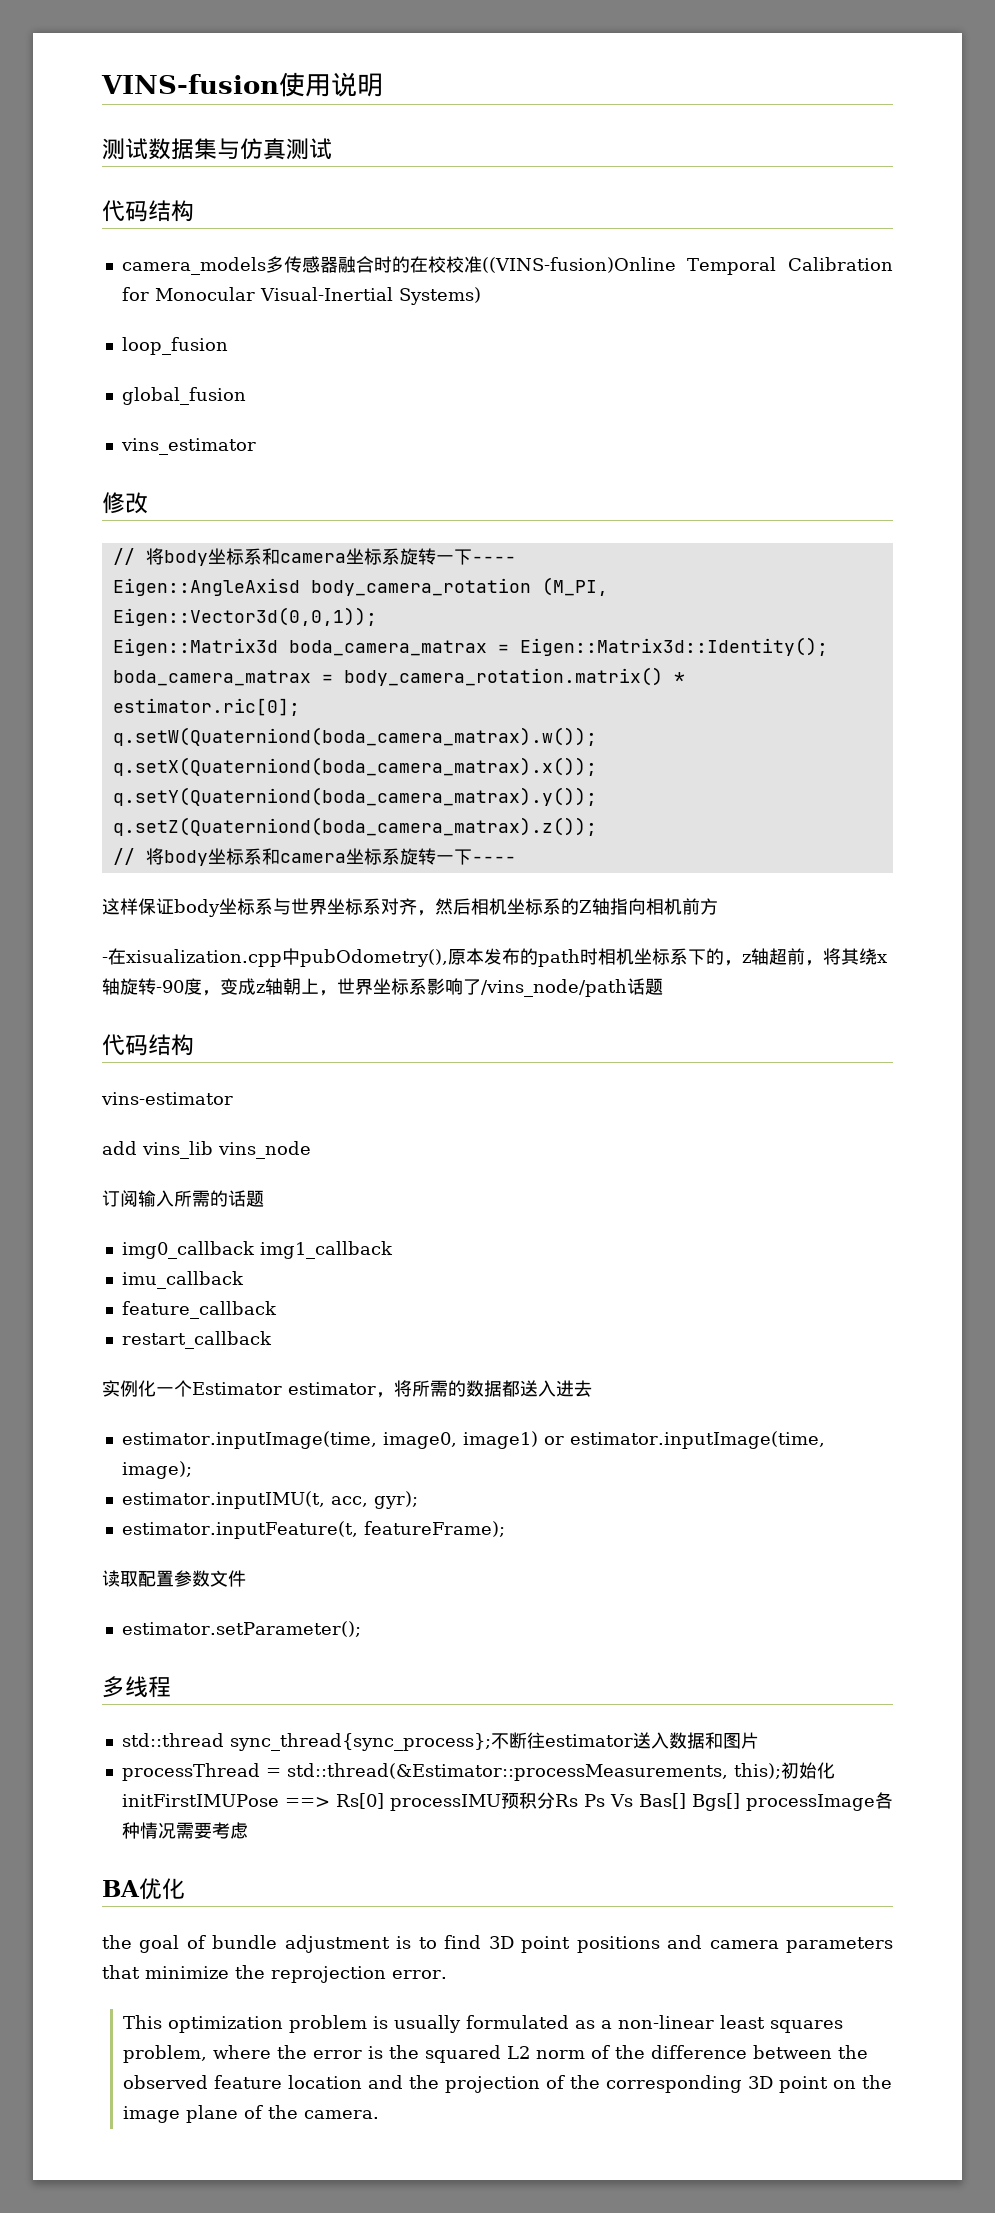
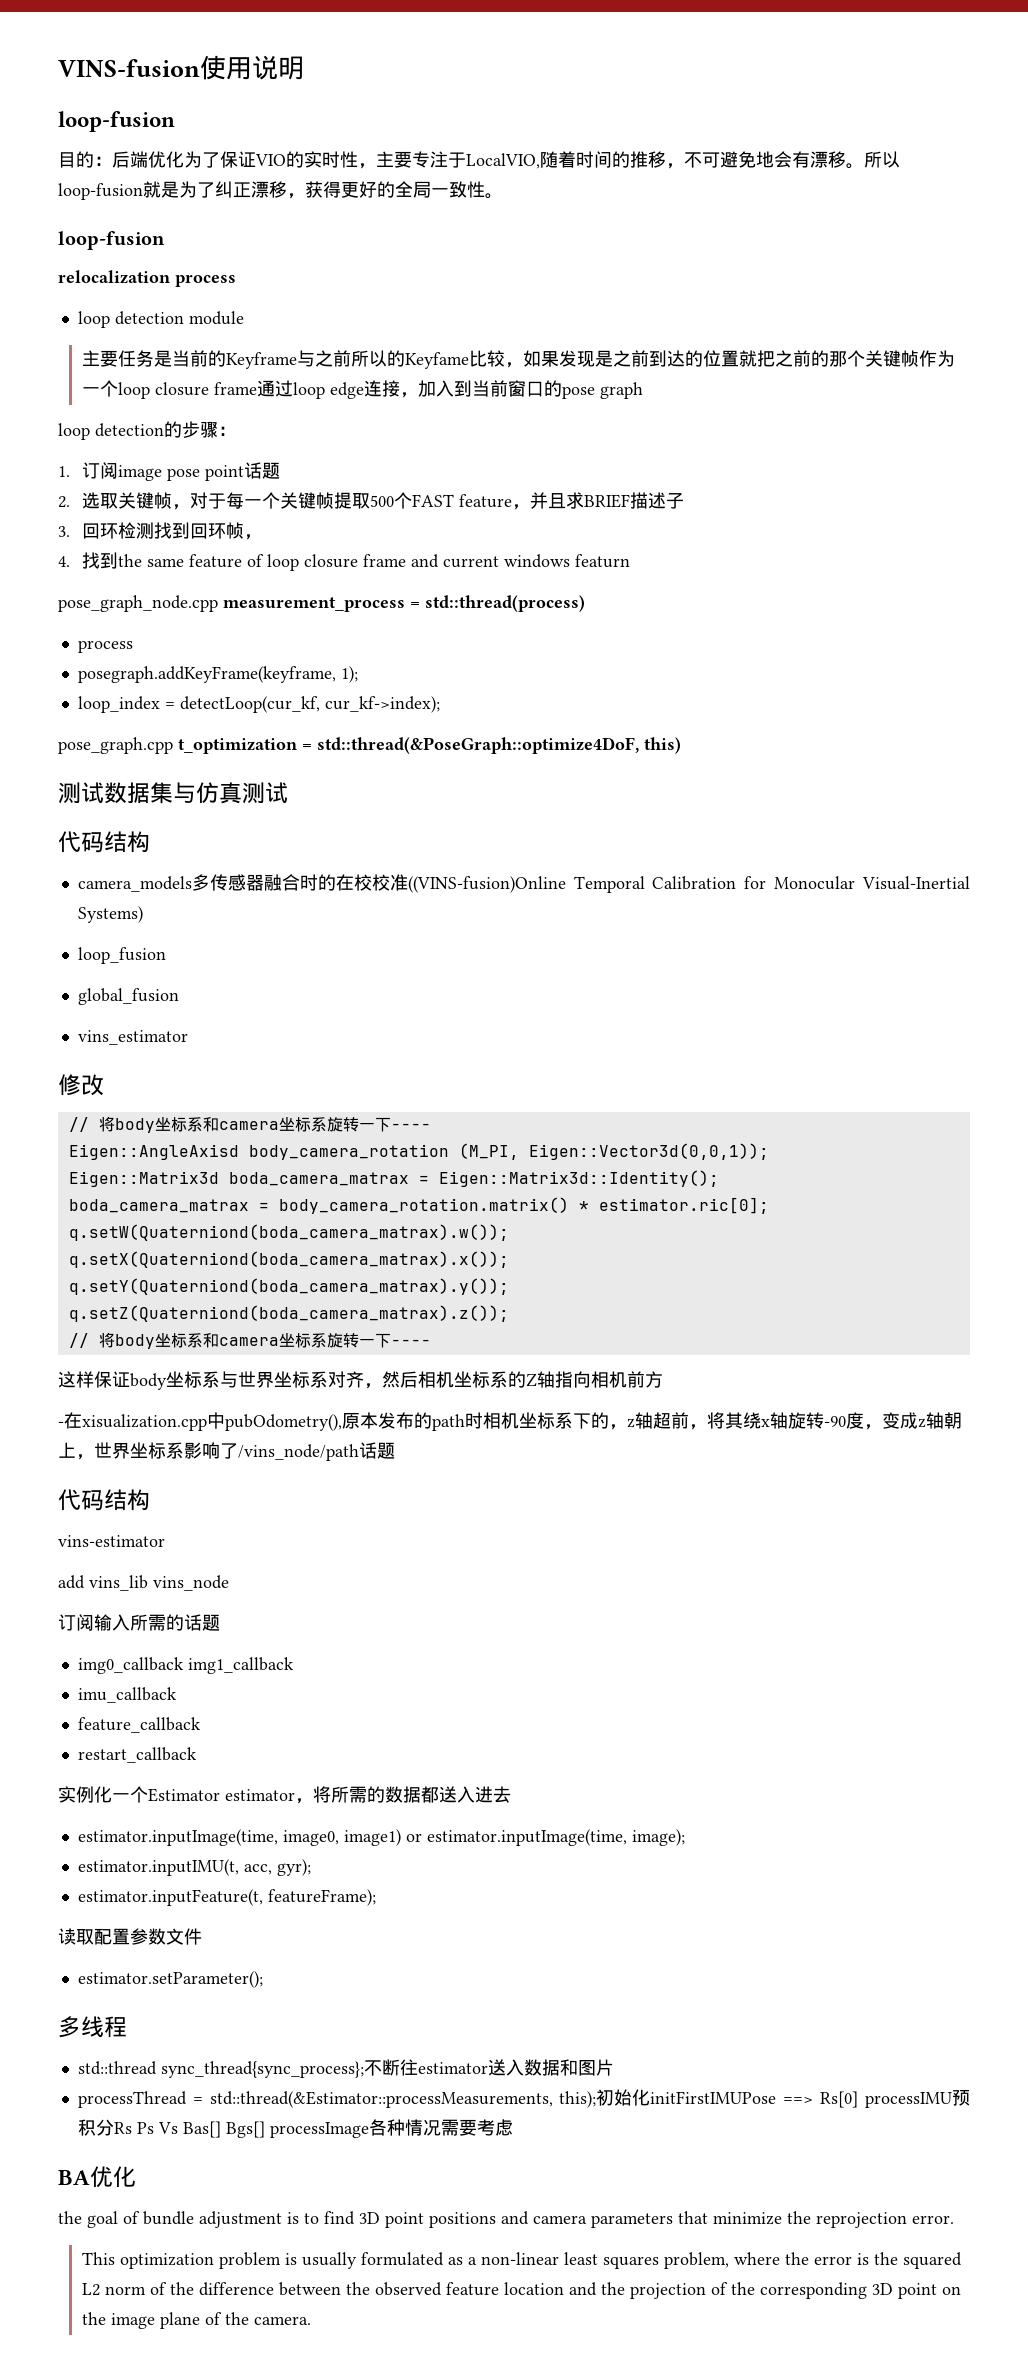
  VINS-fusion使用说明
+ loop-fusion
+ 目的：后端优化为了保证VIO的实时性，主要专注于LocalVIO,随着时间的推移，不可避免地会有漂移。所以loop-fusion就是为了纠正漂移，获得更好的全局一致性。
+ loop-fusion
+ relocalization process
+ loop detection module
+ 主要任务是当前的Keyframe与之前所以的Keyfame比较，如果发现是之前到达的位置就把之前的那个关键帧作为一个loop closure frame通过loop edge连接，加入到当前窗口的pose graph
+ loop detection的步骤：
+ 1.订阅image pose point话题
+ 2.选取关键帧，对于每一个关键帧提取500个FAST feature，并且求BRIEF描述子
+ 3.回环检测找到回环帧，
+ 4.找到the same feature of loop closure frame and current windows featurn
+ pose_graph_node.cpp measurement_process = std::thread(process)
+ process
+ posegraph.addKeyFrame(keyframe, 1);
+ loop_index = detectLoop(cur_kf, cur_kf->index);
+ pose_graph.cpp t_optimization = std::thread(&PoseGraph::optimize4DoF, this)

